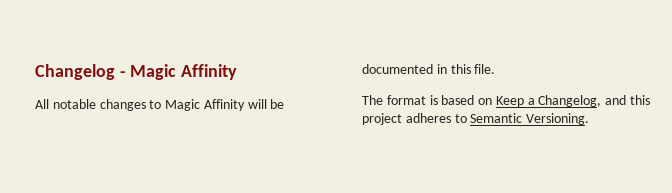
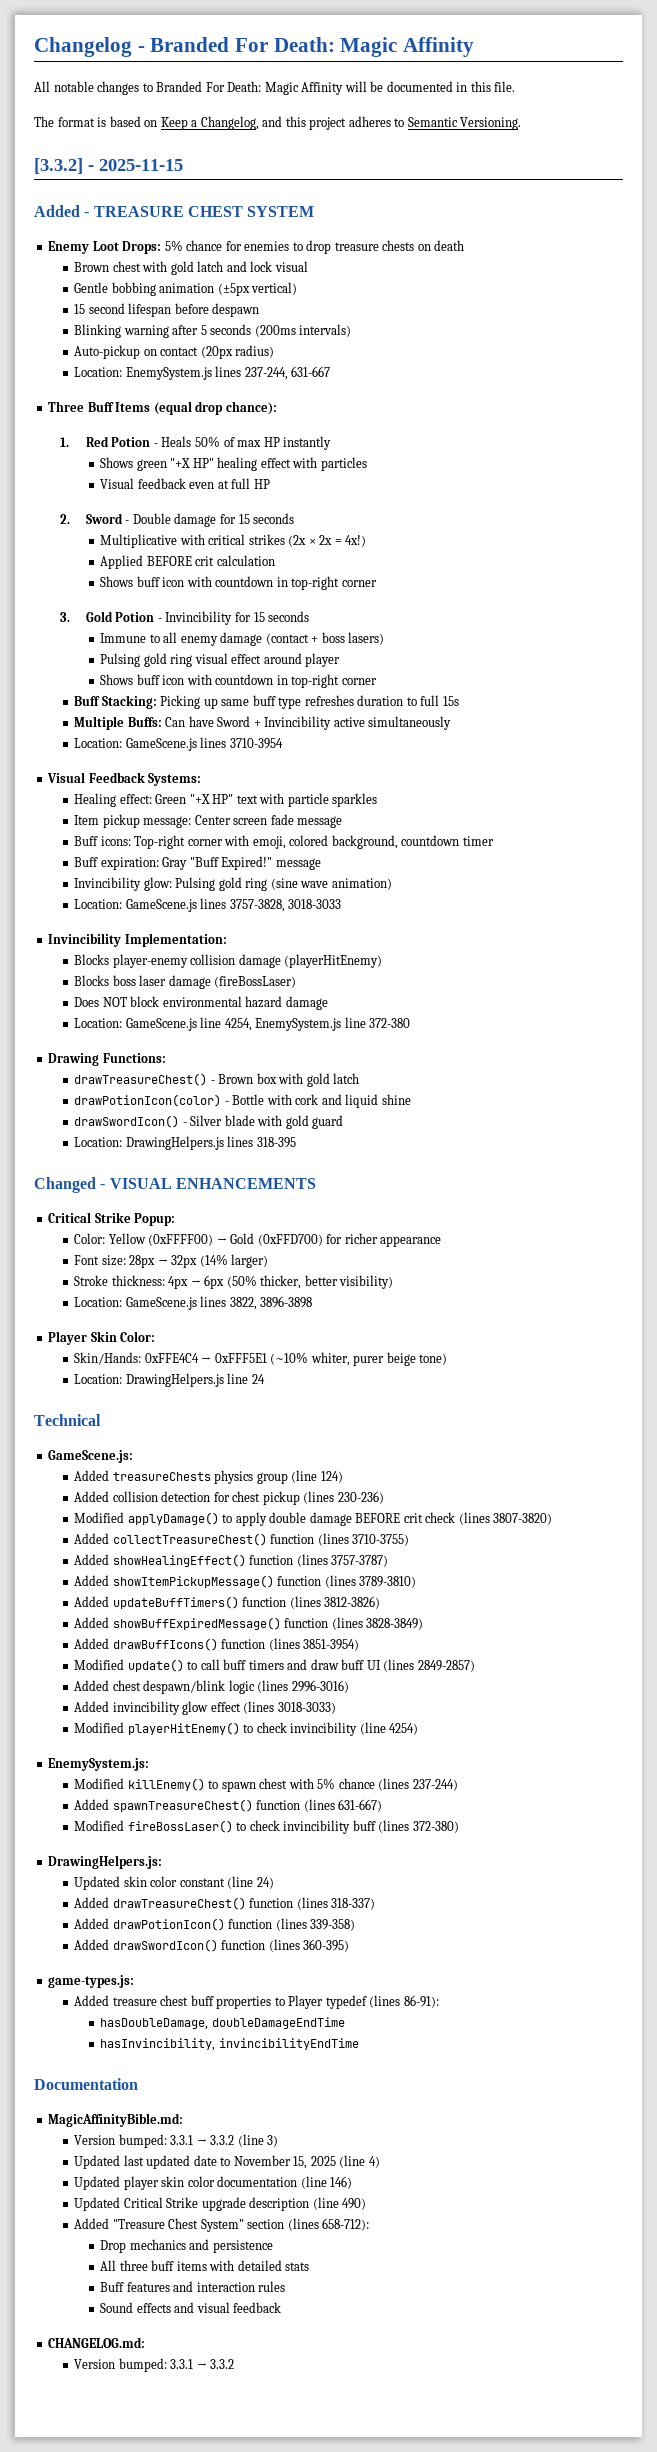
- Changelog - Magic Affinity
+ Changelog - Branded For Death: Magic Affinity
- All notable changes to Magic Affinity will be documented in this file.
+ All notable changes to Branded For Death: Magic Affinity will be documented in this file.
+ [3.3.2] - 2025-11-15
+ Added - TREASURE CHEST SYSTEM
+ Enemy Loot Drops: 5% chance for enemies to drop treasure chests on death
+ Brown chest with gold latch and lock visual
+ Gentle bobbing animation (±5px vertical)
+ 15 second lifespan before despawn
+ Blinking warning after 5 seconds (200ms intervals)
+ Auto-pickup on contact (20px radius)
+ Location: EnemySystem.js lines 237-244, 631-667
+ Three Buff Items (equal drop chance):
+ 1. Red Potion - Heals 50% of max HP instantly
+ Shows green "+X HP" healing effect with particles
+ Visual feedback even at full HP
+ 2. Sword - Double damage for 15 seconds
+ Multiplicative with critical strikes (2x × 2x = 4x!)
+ Applied BEFORE crit calculation
+ Shows buff icon with countdown in top-right corner
+ 3. Gold Potion - Invincibility for 15 seconds
+ Immune to all enemy damage (contact + boss lasers)
+ Pulsing gold ring visual effect around player
+ Shows buff icon with countdown in top-right corner
+ Buff Stacking: Picking up same buff type refreshes duration to full 15s
+ Multiple Buffs: Can have Sword + Invincibility active simultaneously
+ Location: GameScene.js lines 3710-3954
+ Visual Feedback Systems:
+ Healing effect: Green "+X HP" text with particle sparkles
+ Item pickup message: Center screen fade message
+ Buff icons: Top-right corner with emoji, colored background, countdown timer
+ Buff expiration: Gray "Buff Expired!" message
+ Invincibility glow: Pulsing gold ring (sine wave animation)
+ Location: GameScene.js lines 3757-3828, 3018-3033
+ Invincibility Implementation:
+ Blocks player-enemy collision damage (playerHitEnemy)
+ Blocks boss laser damage (fireBossLaser)
+ Does NOT block environmental hazard damage
+ Location: GameScene.js line 4254, EnemySystem.js line 372-380
+ Drawing Functions:
+ drawTreasureChest() - Brown box with gold latch
+ drawPotionIcon(color) - Bottle with cork and liquid shine
+ drawSwordIcon() - Silver blade with gold guard
+ Location: DrawingHelpers.js lines 318-395
+ Changed - VISUAL ENHANCEMENTS
+ Critical Strike Popup:
+ Color: Yellow (0xFFFF00) → Gold (0xFFD700) for richer appearance
+ Font size: 28px → 32px (14% larger)
+ Stroke thickness: 4px → 6px (50% thicker, better visibility)
+ Location: GameScene.js lines 3822, 3896-3898
+ Player Skin Color:
+ Skin/Hands: 0xFFE4C4 → 0xFFF5E1 (~10% whiter, purer beige tone)
+ Location: DrawingHelpers.js line 24
+ Technical
+ GameScene.js:
+ Added treasureChests physics group (line 124)
+ Added collision detection for chest pickup (lines 230-236)
+ Modified applyDamage() to apply double damage BEFORE crit check (lines 3807-3820)
+ Added collectTreasureChest() function (lines 3710-3755)
+ Added showHealingEffect() function (lines 3757-3787)
+ Added showItemPickupMessage() function (lines 3789-3810)
+ Added updateBuffTimers() function (lines 3812-3826)
+ Added showBuffExpiredMessage() function (lines 3828-3849)
+ Added drawBuffIcons() function (lines 3851-3954)
+ Modified update() to call buff timers and draw buff UI (lines 2849-2857)
+ Added chest despawn/blink logic (lines 2996-3016)
+ Added invincibility glow effect (lines 3018-3033)
+ Modified playerHitEnemy() to check invincibility (line 4254)
+ EnemySystem.js:
+ Modified killEnemy() to spawn chest with 5% chance (lines 237-244)
+ Added spawnTreasureChest() function (lines 631-667)
+ Modified fireBossLaser() to check invincibility buff (lines 372-380)
+ DrawingHelpers.js:
+ Updated skin color constant (line 24)
+ Added drawTreasureChest() function (lines 318-337)
+ Added drawPotionIcon() function (lines 339-358)
+ Added drawSwordIcon() function (lines 360-395)
+ game-types.js:
+ Added treasure chest buff properties to Player typedef (lines 86-91):
+ hasDoubleDamage, doubleDamageEndTime
+ hasInvincibility, invincibilityEndTime
+ Documentation
+ MagicAffinityBible.md:
+ Version bumped: 3.3.1 → 3.3.2 (line 3)
+ Updated last updated date to November 15, 2025 (line 4)
+ Updated player skin color documentation (line 146)
+ Updated Critical Strike upgrade description (line 490)
+ Added "Treasure Chest System" section (lines 658-712):
+ Drop mechanics and persistence
+ All three buff items with detailed stats
+ Buff features and interaction rules
+ Sound effects and visual feedback
+ CHANGELOG.md:
+ Version bumped: 3.3.1 → 3.3.2

